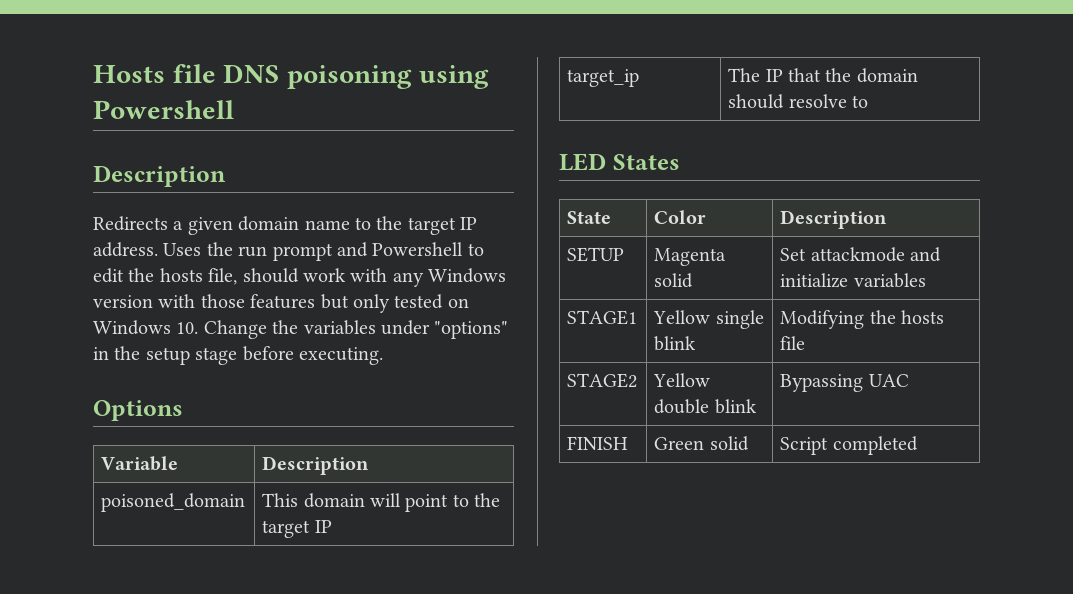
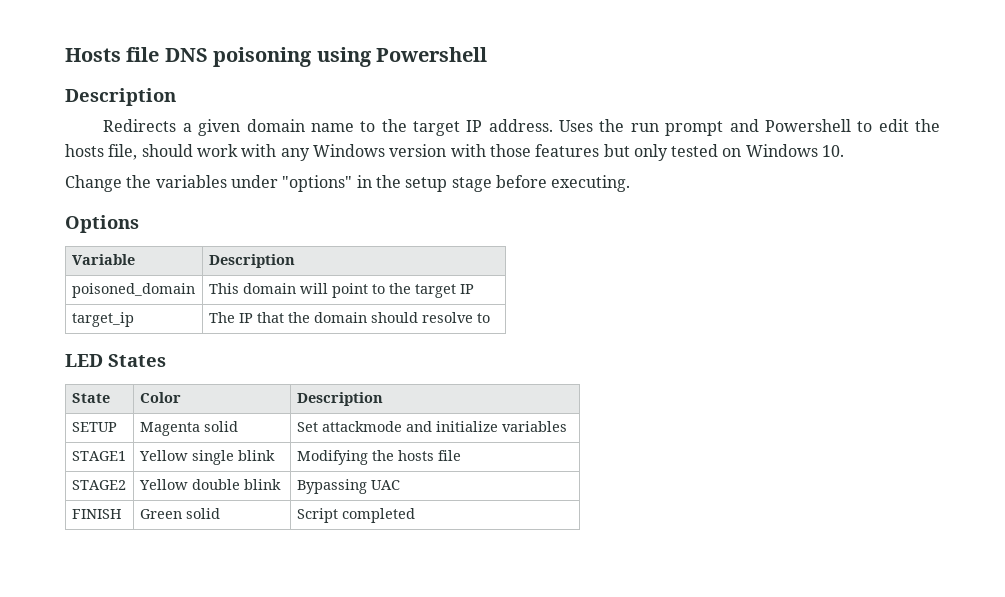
- Uses the run prompt and Powershell to edit the hosts file, should work with any Windows version with those features but only tested on Windows 10. Change the variables under "options" in the setup stage before executing.
+ Uses the run prompt and Powershell to edit the hosts file, should work with any Windows version with those features but only tested on Windows 10.
+ Change the variables under "options" in the setup stage before executing.

